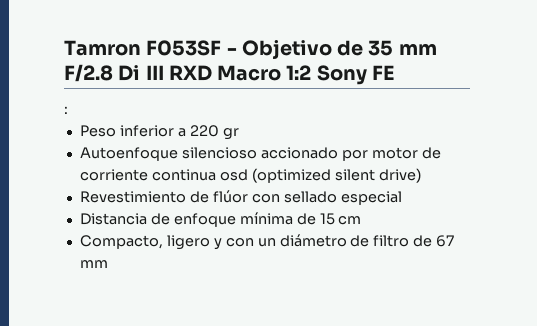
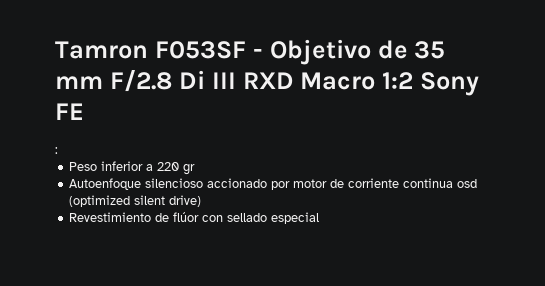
- Distancia de enfoque mínima de 15 cm
- Compacto, ligero y con un diámetro de filtro de 67 mm

